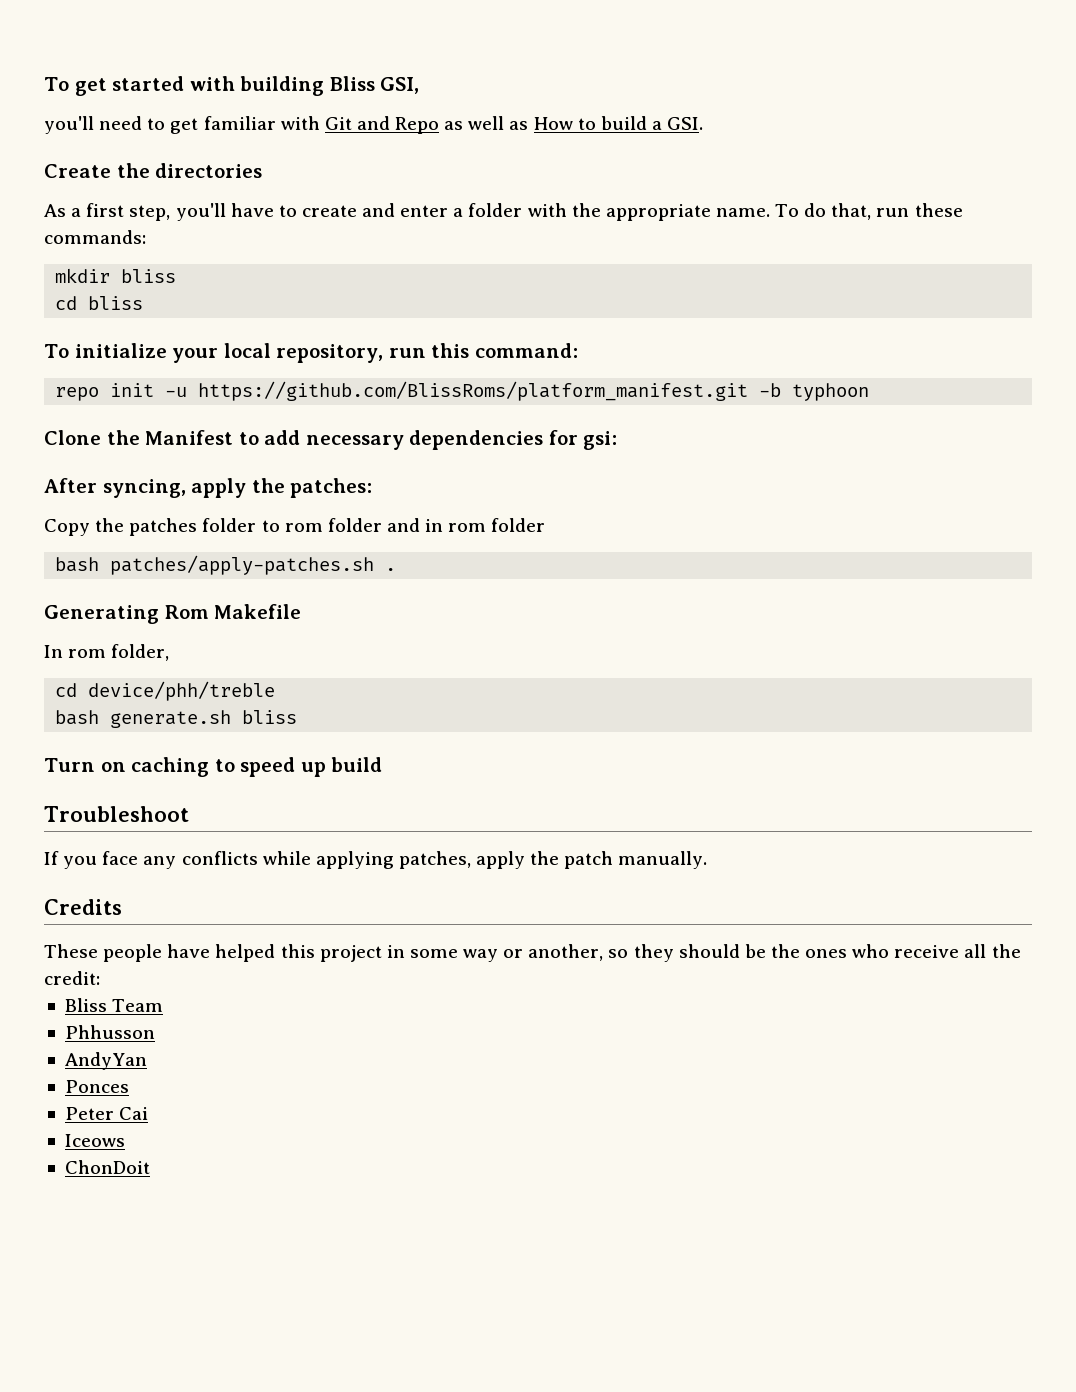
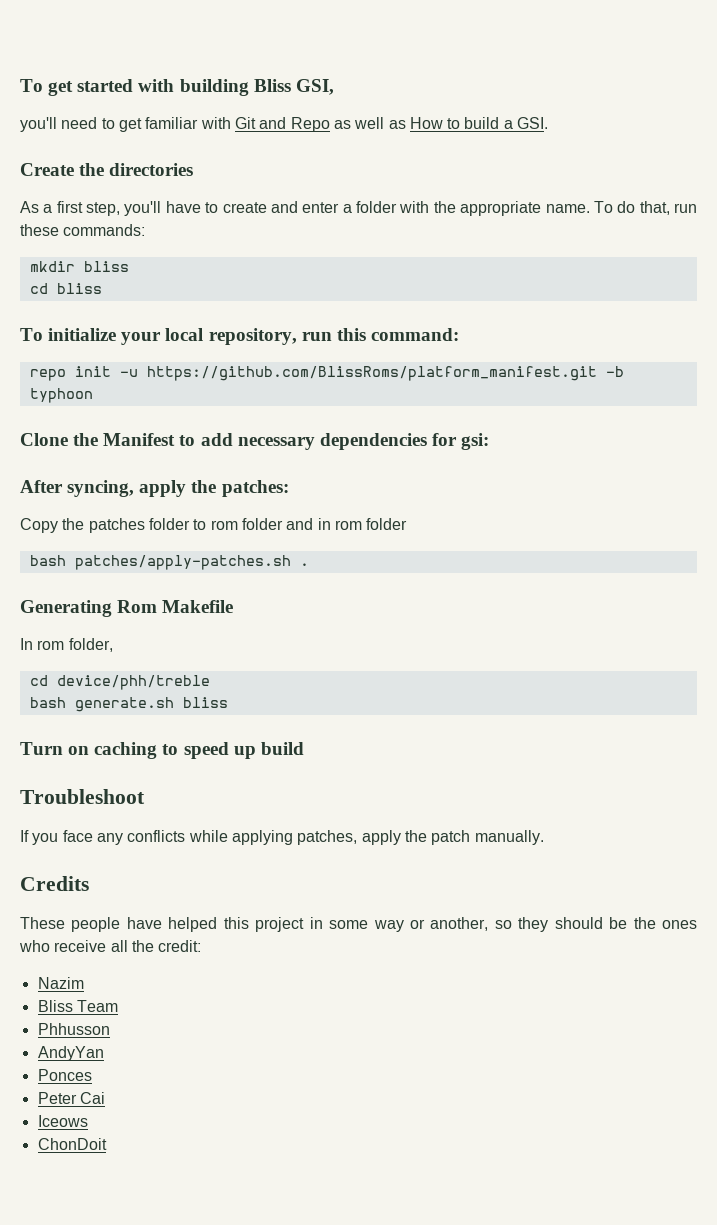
+ Nazim

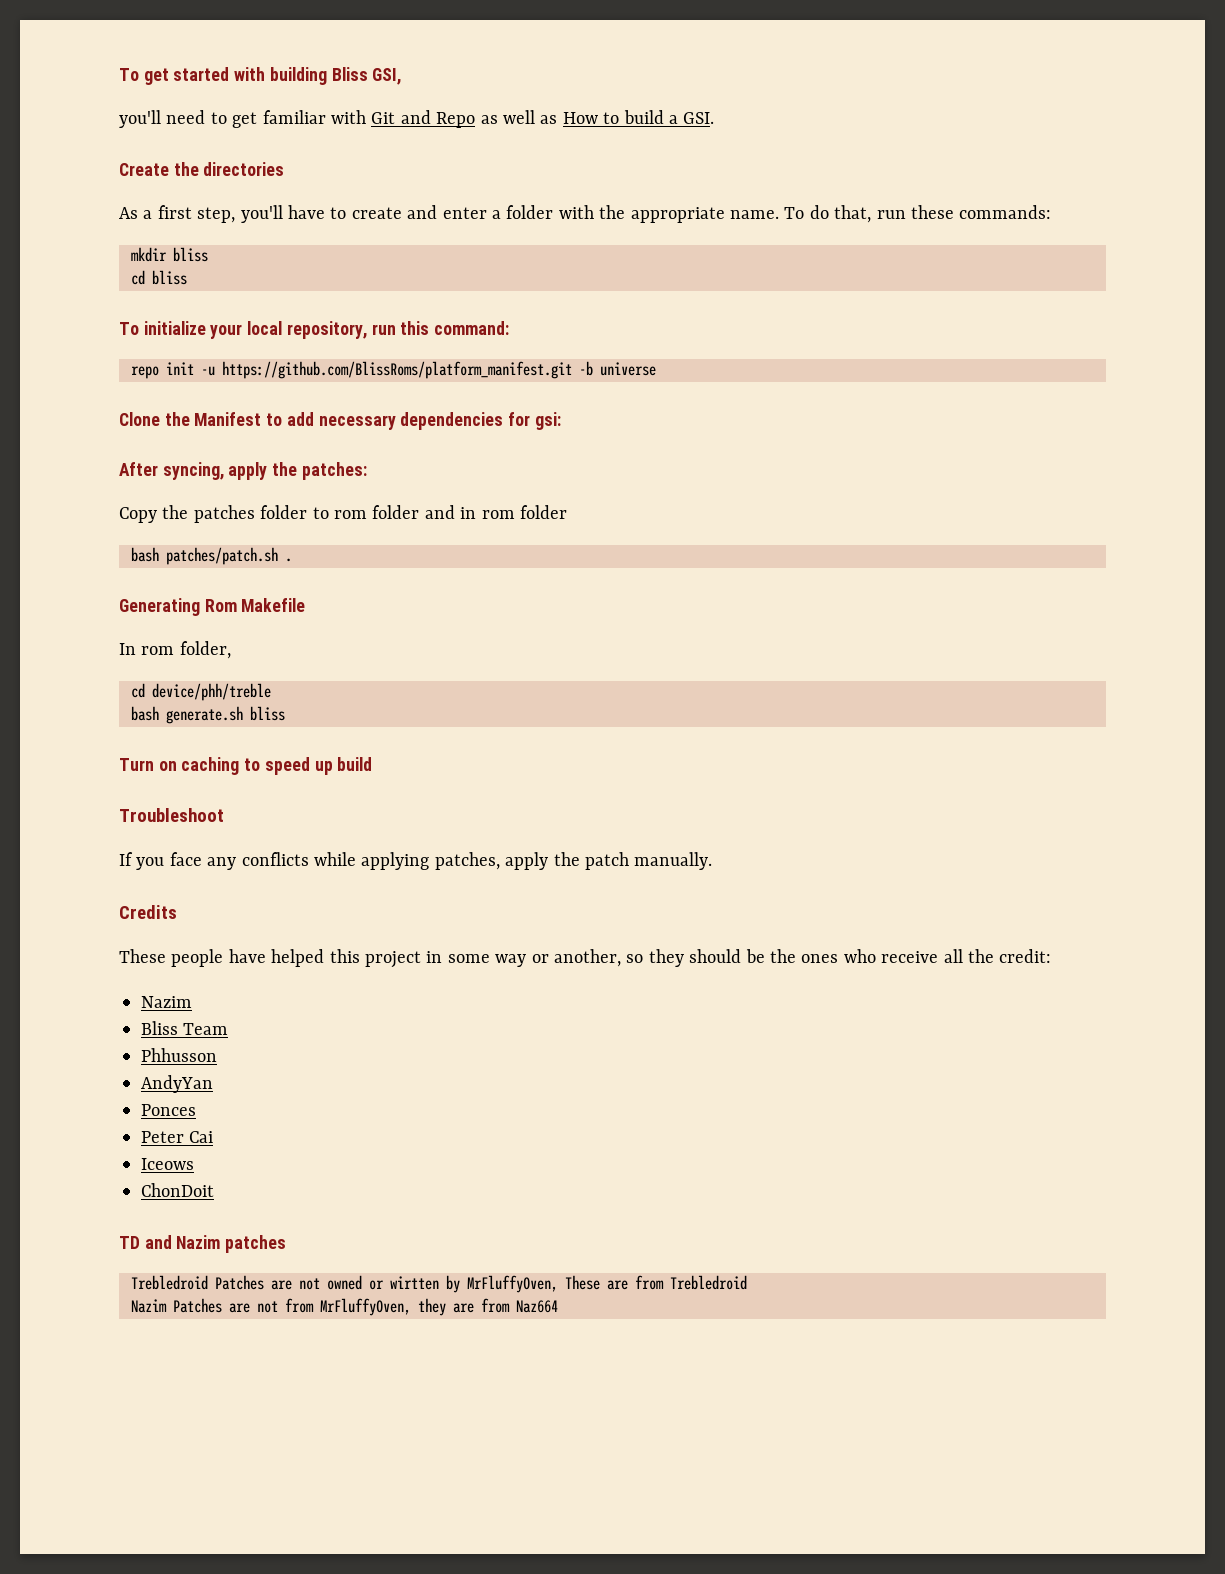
- repo init -u https://github.com/BlissRoms/platform_manifest.git -b typhoon
+ repo init -u https://github.com/BlissRoms/platform_manifest.git -b universe
- bash patches/apply-patches.sh .
+ bash patches/patch.sh .
+ TD and Nazim patches
+ Trebledroid Patches are not owned or wirtten by MrFluffyOven, These are from Trebledroid
+ Nazim Patches are not from MrFluffyOven, they are from Naz664

